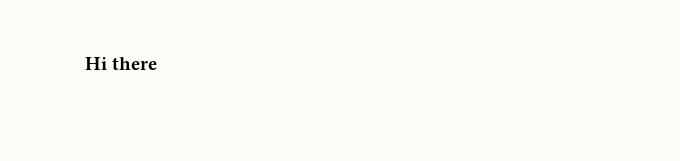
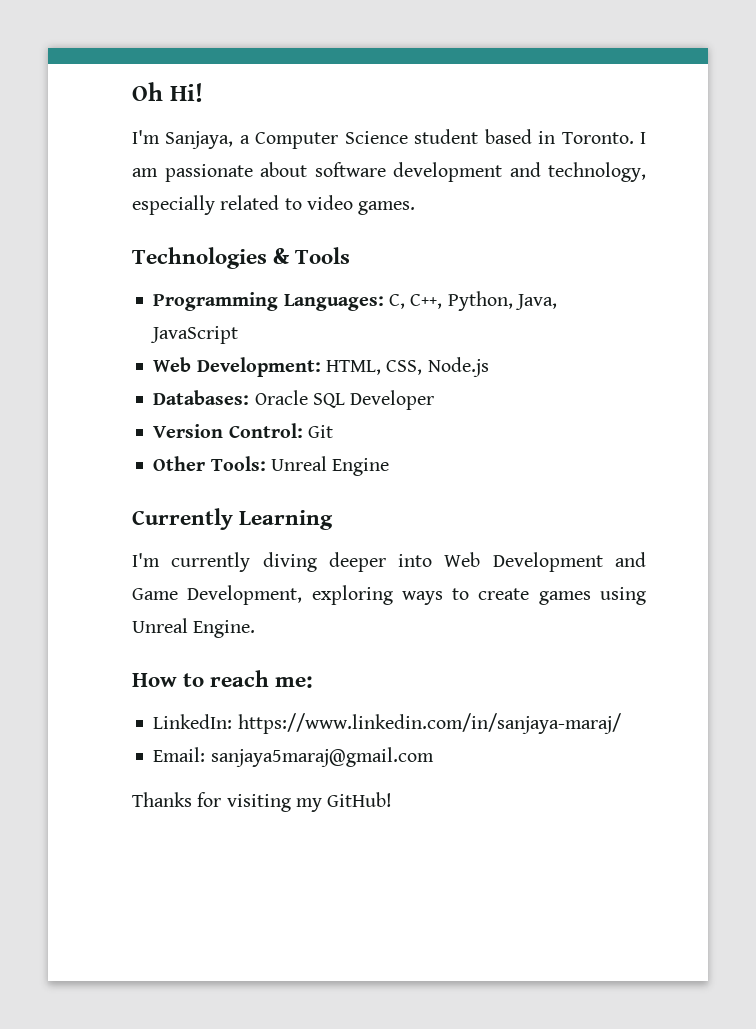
- Hi there
+ Oh Hi!
+ I'm Sanjaya, a Computer Science student based in Toronto. I am passionate about software development and technology, especially related to video games.
+ Technologies & Tools
+ Programming Languages: C, C++, Python, Java, JavaScript
+ Web Development: HTML, CSS, Node.js
+ Databases: Oracle SQL Developer
+ Version Control: Git
+ Other Tools: Unreal Engine
+ Currently Learning
+ I'm currently diving deeper into Web Development and Game Development, exploring ways to create games using Unreal Engine.
+ How to reach me:
+ LinkedIn: https://www.linkedin.com/in/sanjaya-maraj/
+ Email: sanjaya5maraj@gmail.com
+ Thanks for visiting my GitHub!

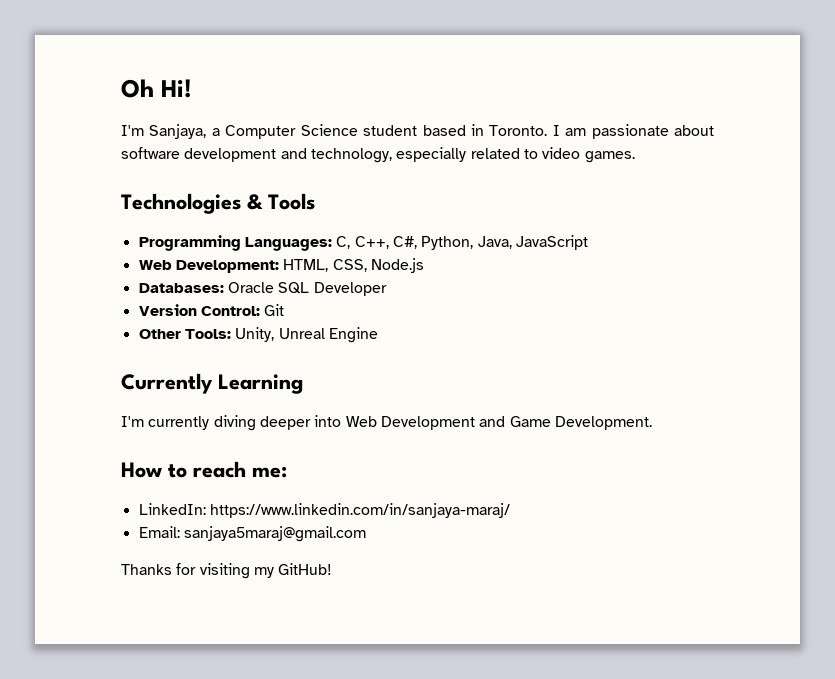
- Programming Languages: C, C++, Python, Java, JavaScript
+ Programming Languages: C, C++, C#, Python, Java, JavaScript
- Other Tools: Unreal Engine
+ Other Tools: Unity, Unreal Engine
- I'm currently diving deeper into Web Development and Game Development, exploring ways to create games using Unreal Engine.
+ I'm currently diving deeper into Web Development and Game Development.

